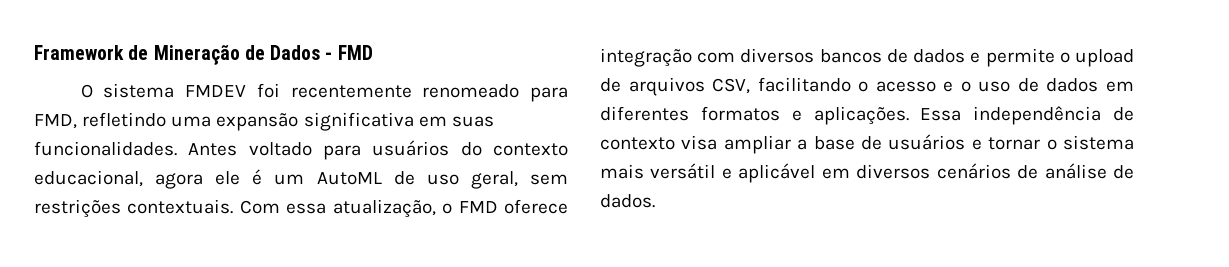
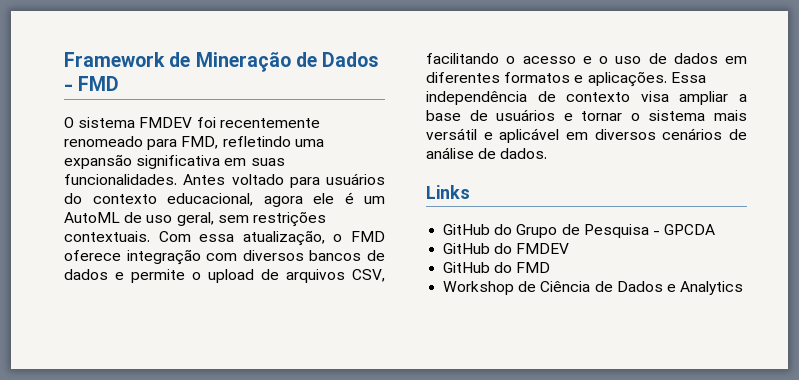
+ Links
+ GitHub do Grupo de Pesquisa - GPCDA
+ GitHub do FMDEV
+ GitHub do FMD
+ Workshop de Ciência de Dados e Analytics

